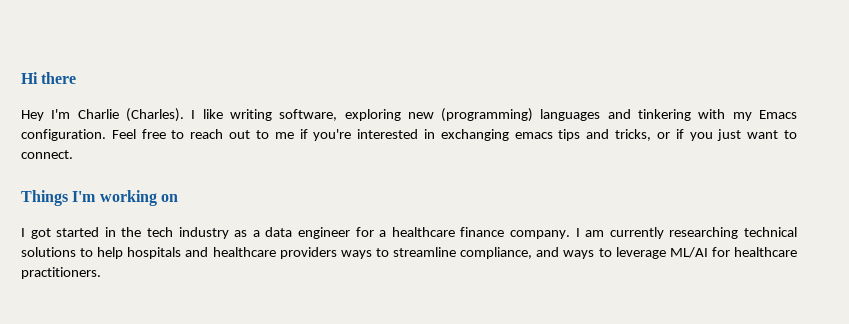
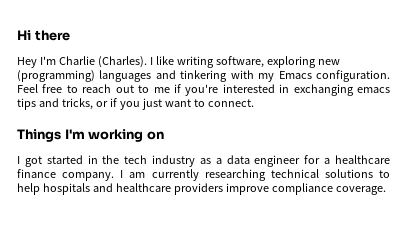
- I am currently researching technical solutions to help hospitals and healthcare providers ways to streamline compliance, and ways to leverage ML/AI for healthcare practitioners.
+ I am currently researching technical solutions to help hospitals and healthcare providers improve compliance coverage.

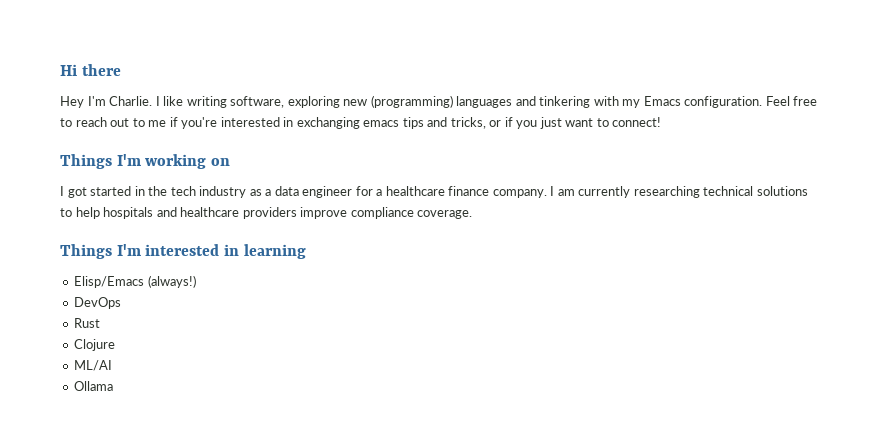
- Hey I'm Charlie (Charles).
+ Hey I'm Charlie.
- Feel free to reach out to me if you're interested in exchanging emacs tips and tricks, or if you just want to connect.
+ Feel free to reach out to me if you're interested in exchanging emacs tips and tricks, or if you just want to connect!
+ Things I'm interested in learning
+ Elisp/Emacs (always!)
+ DevOps
+ Rust
+ Clojure
+ ML/AI
+ Ollama

